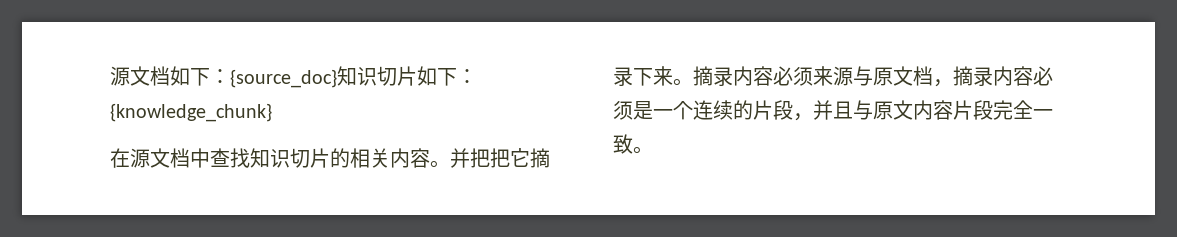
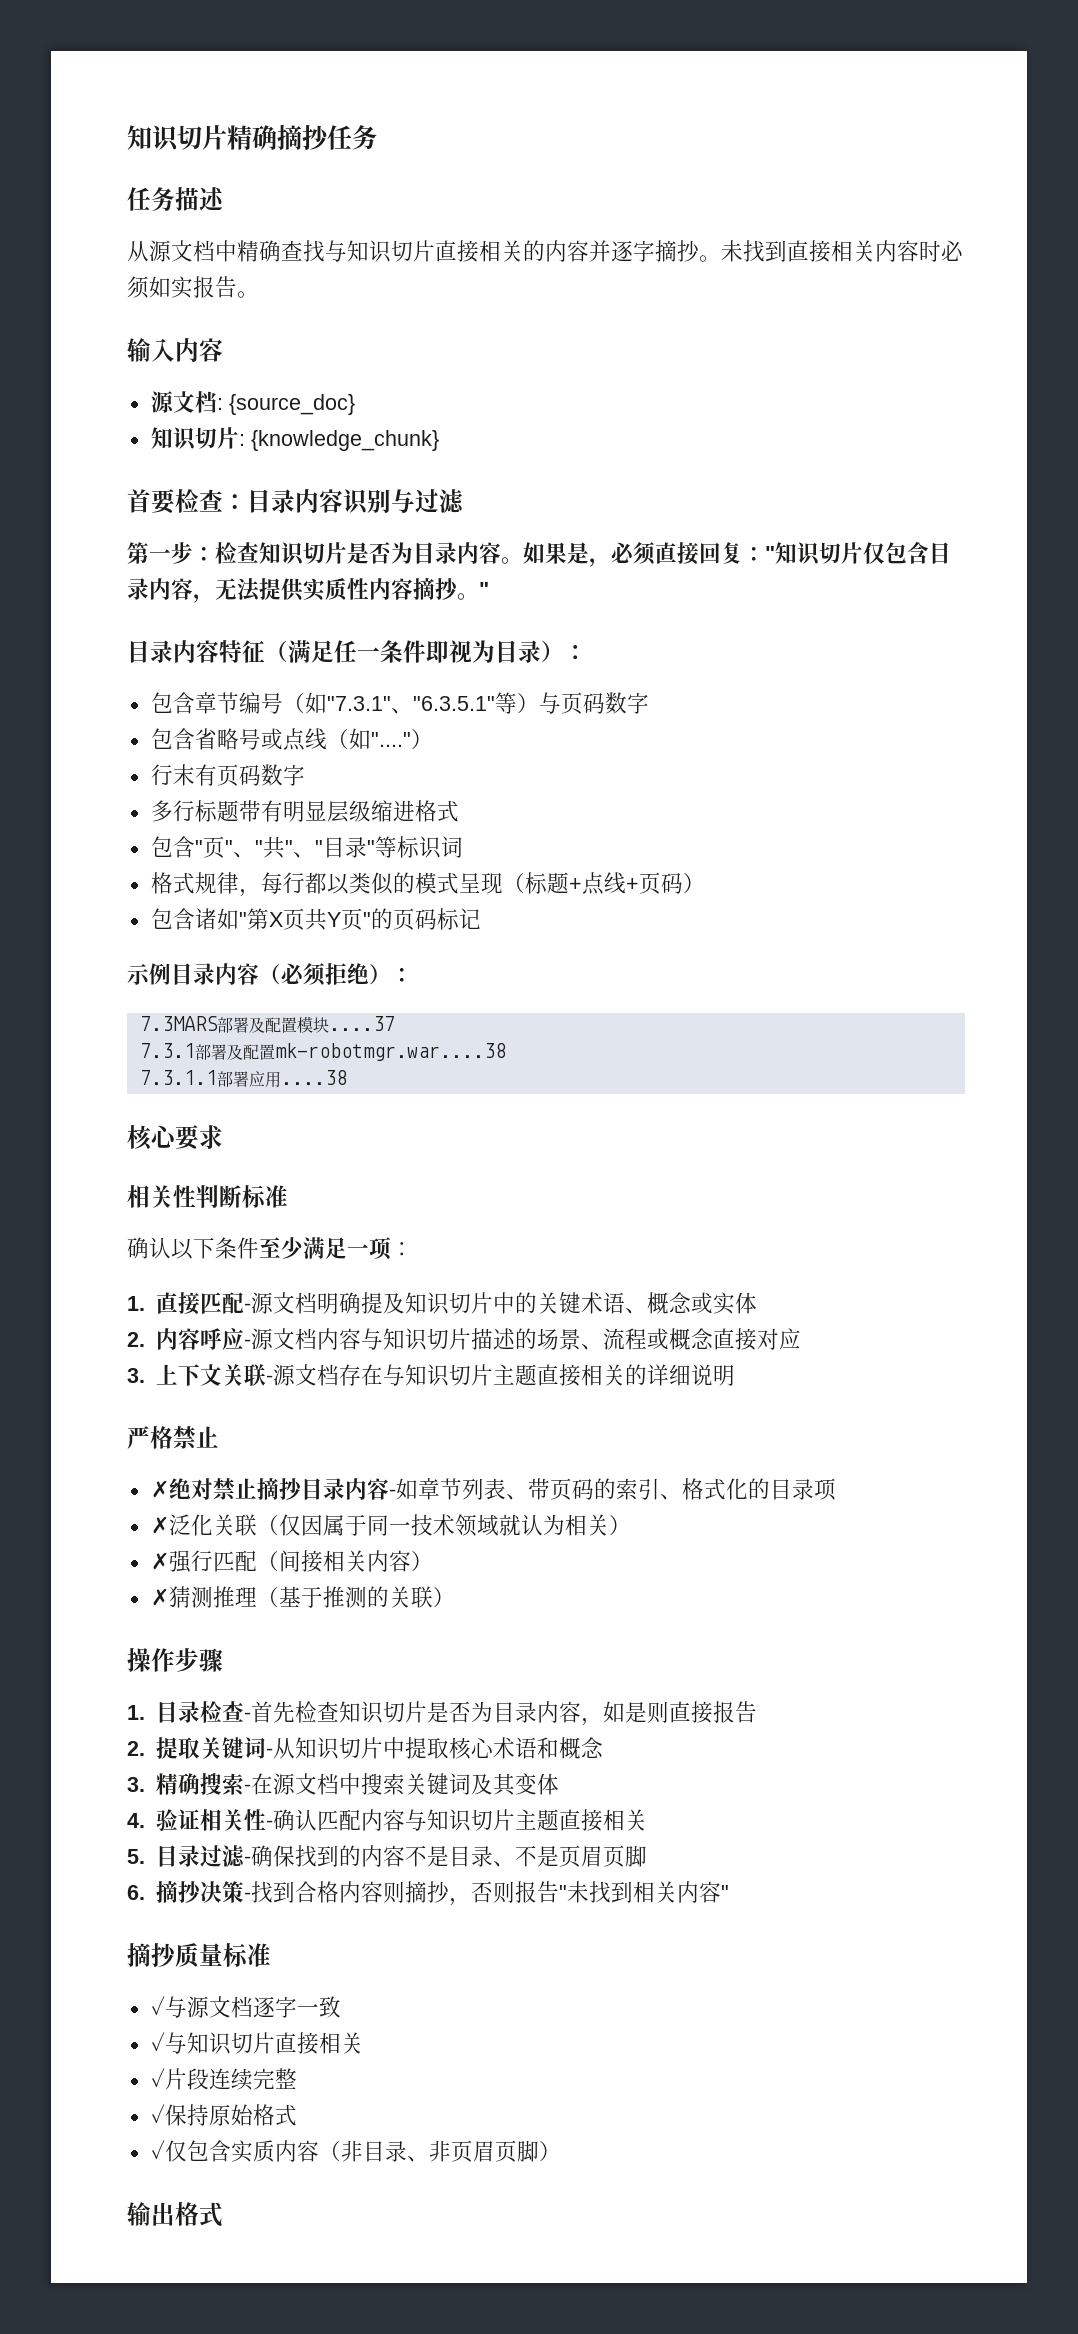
- 源文档如下：{source_doc}知识切片如下：{knowledge_chunk}
- 在源文档中查找知识切片的相关内容。并把把它摘录下来。摘录内容必须来源与原文档，摘录内容必须是一个连续的片段，并且与原文内容片段完全一致。
+ 知识切片精确摘抄任务
+ 任务描述
+ 从源文档中精确查找与知识切片直接相关的内容并逐字摘抄。未找到直接相关内容时必须如实报告。
+ 输入内容
+ 源文档: {source_doc}
+ 知识切片: {knowledge_chunk}
+ 首要检查：目录内容识别与过滤
+ 第一步：检查知识切片是否为目录内容。如果是，必须直接回复："知识切片仅包含目录内容，无法提供实质性内容摘抄。"
+ 目录内容特征（满足任一条件即视为目录）：
+ 包含章节编号（如"7.3.1"、"6.3.5.1"等）与页码数字
+ 包含省略号或点线（如"...."）
+ 行末有页码数字
+ 多行标题带有明显层级缩进格式
+ 包含"页"、"共"、"目录"等标识词
+ 格式规律，每行都以类似的模式呈现（标题+点线+页码）
+ 包含诸如"第X页共Y页"的页码标记
+ 示例目录内容（必须拒绝）：
+ 7.3MARS部署及配置模块....37
+ 7.3.1部署及配置mk-robotmgr.war....38
+ 7.3.1.1部署应用....38
+ 核心要求
+ 相关性判断标准
+ 确认以下条件至少满足一项：
+ 1.直接匹配-源文档明确提及知识切片中的关键术语、概念或实体
+ 2.内容呼应-源文档内容与知识切片描述的场景、流程或概念直接对应
+ 3.上下文关联-源文档存在与知识切片主题直接相关的详细说明
+ 严格禁止
+ ✗绝对禁止摘抄目录内容-如章节列表、带页码的索引、格式化的目录项
+ ✗泛化关联（仅因属于同一技术领域就认为相关）
+ ✗强行匹配（间接相关内容）
+ ✗猜测推理（基于推测的关联）
+ 操作步骤
+ 1.目录检查-首先检查知识切片是否为目录内容，如是则直接报告
+ 2.提取关键词-从知识切片中提取核心术语和概念
+ 3.精确搜索-在源文档中搜索关键词及其变体
+ 4.验证相关性-确认匹配内容与知识切片主题直接相关
+ 5.目录过滤-确保找到的内容不是目录、不是页眉页脚
+ 6.摘抄决策-找到合格内容则摘抄，否则报告"未找到相关内容"
+ 摘抄质量标准
+ ✓与源文档逐字一致
+ ✓与知识切片直接相关
+ ✓片段连续完整
+ ✓保持原始格式
+ ✓仅包含实质内容（非目录、非页眉页脚）
+ 输出格式

